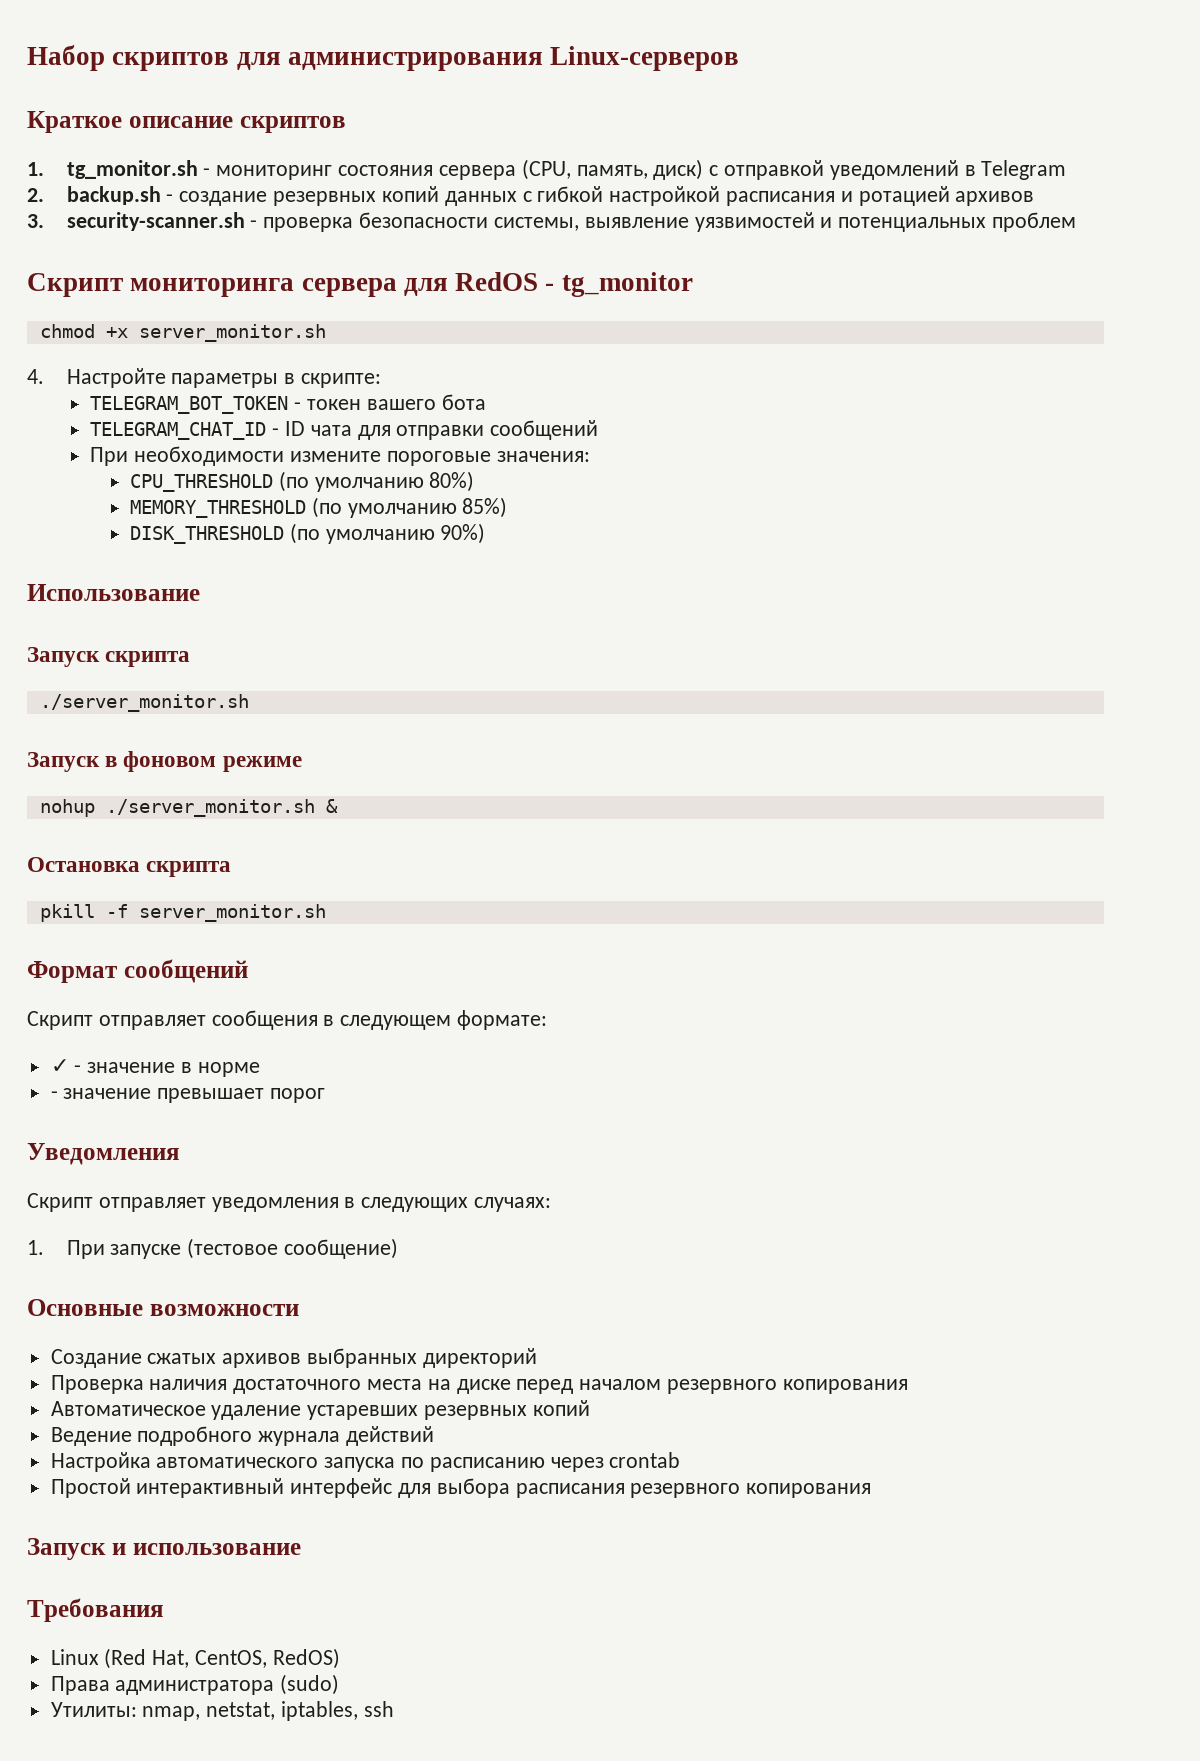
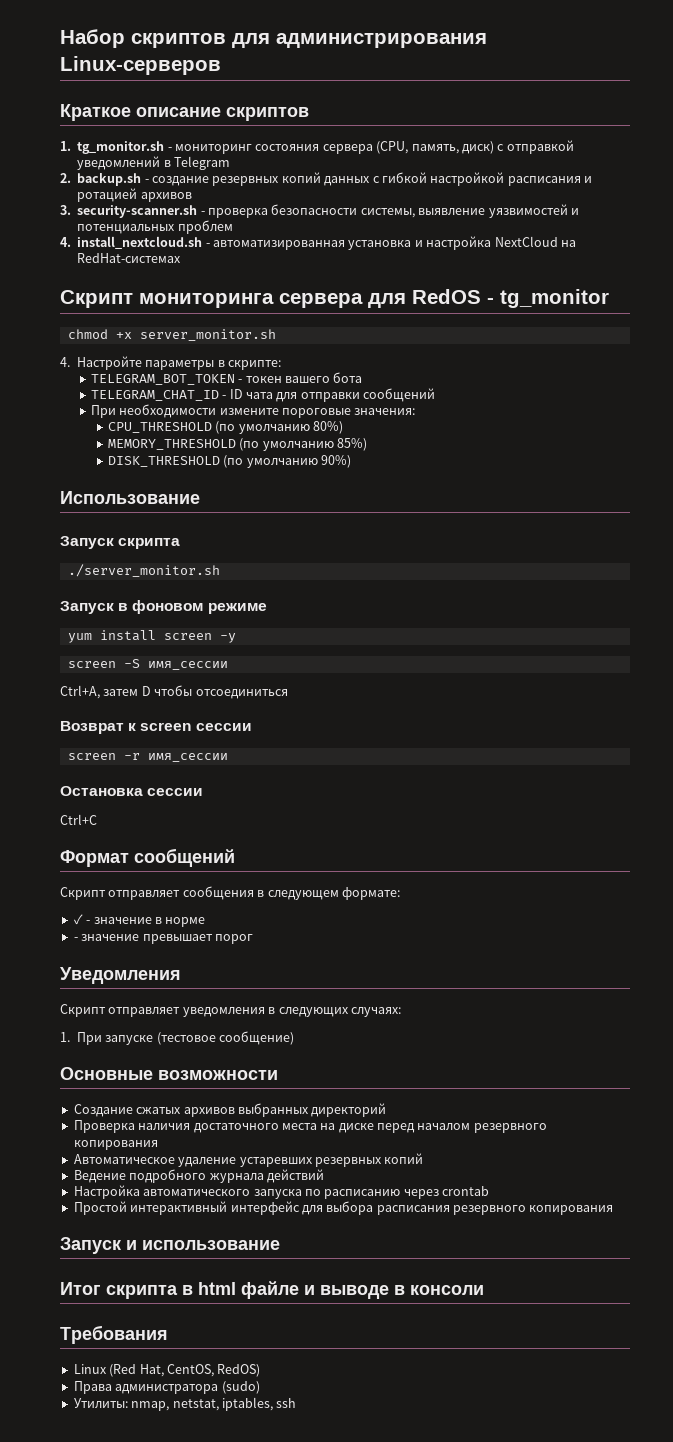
+ 4. install_nextcloud.sh - автоматизированная установка и настройка NextCloud на RedHat-системах
- nohup ./server_monitor.sh &
- Остановка скрипта
- pkill -f server_monitor.sh
+ yum install screen -y
+ screen -S имя_сессии
+ Ctrl+A, затем D чтобы отсоединиться
+ Возврат к screen сессии
+ screen -r имя_сессии
+ Остановка сессии
+ Ctrl+С
+ Итог скрипта в html файле и выводе в консоли

